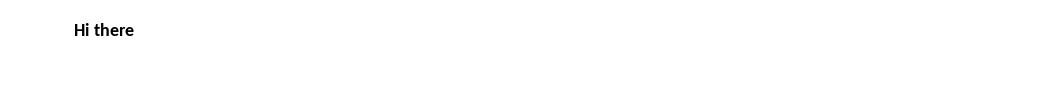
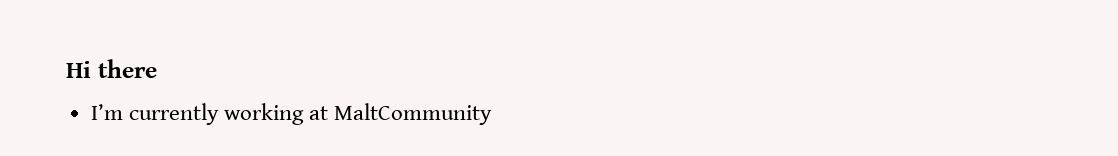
+ I’m currently working at MaltCommunity

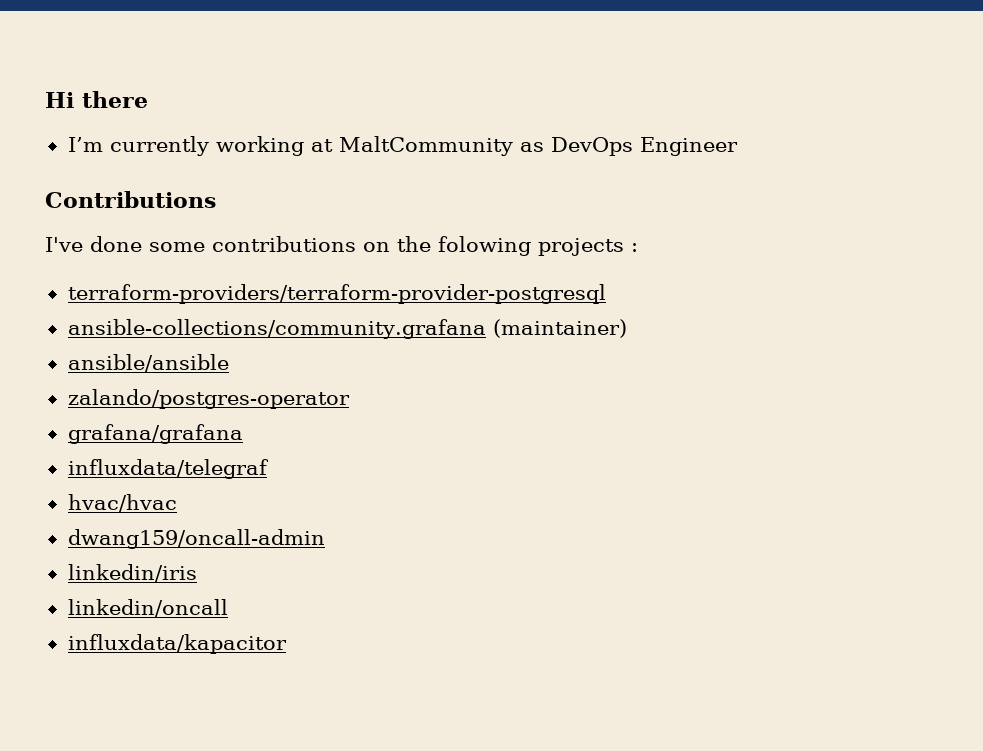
- I’m currently working at MaltCommunity
+ I’m currently working at MaltCommunity as DevOps Engineer
+ Contributions
+ I've done some contributions on the folowing projects :
+ terraform-providers/terraform-provider-postgresql
+ ansible-collections/community.grafana (maintainer)
+ ansible/ansible
+ zalando/postgres-operator
+ grafana/grafana
+ influxdata/telegraf
+ hvac/hvac
+ dwang159/oncall-admin
+ linkedin/iris
+ linkedin/oncall
+ influxdata/kapacitor

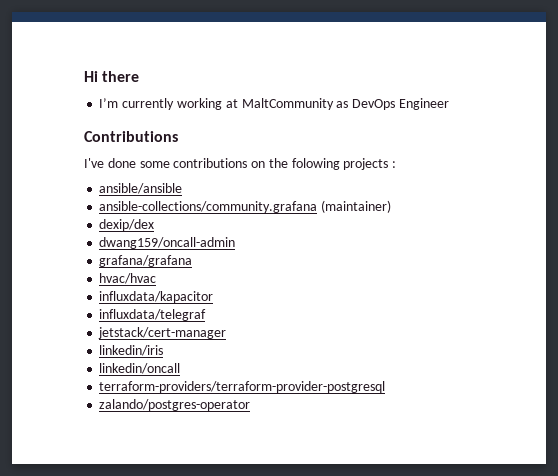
- terraform-providers/terraform-provider-postgresql
+ ansible/ansible
- ansible/ansible
- zalando/postgres-operator
+ dexip/dex
+ dwang159/oncall-admin
+ hvac/hvac
+ influxdata/kapacitor
- hvac/hvac
- dwang159/oncall-admin
+ jetstack/cert-manager
- influxdata/kapacitor
+ terraform-providers/terraform-provider-postgresql
+ zalando/postgres-operator

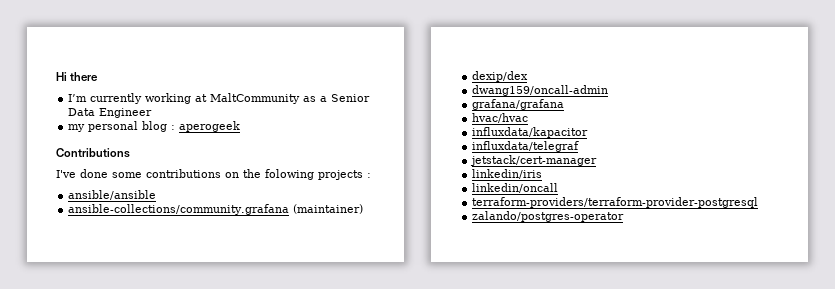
- I’m currently working at MaltCommunity as DevOps Engineer
+ I’m currently working at MaltCommunity as a Senior Data Engineer
+ my personal blog : aperogeek

